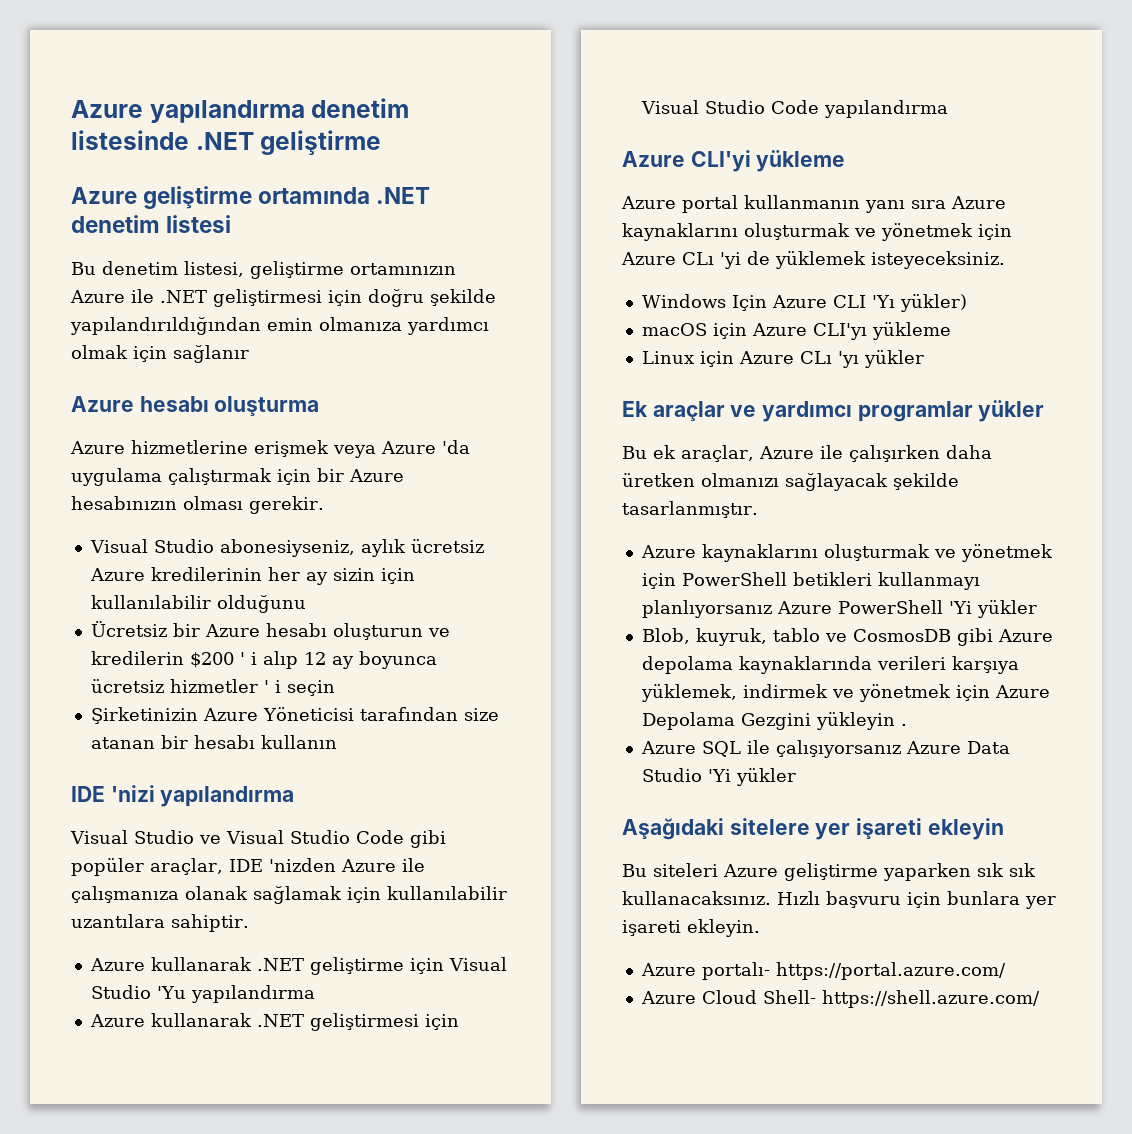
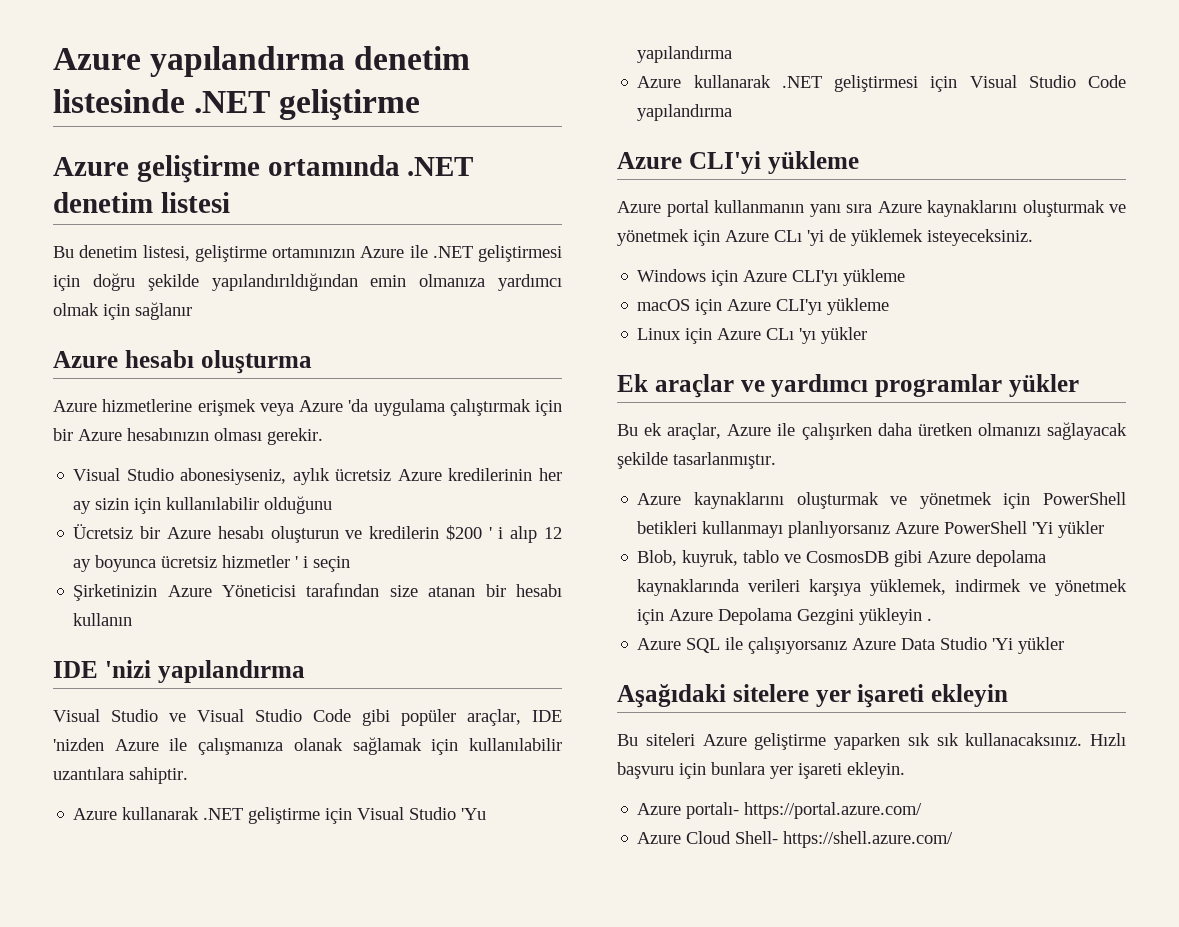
- Windows Için Azure CLI 'Yı yükler)
+ Windows için Azure CLI'yı yükleme

